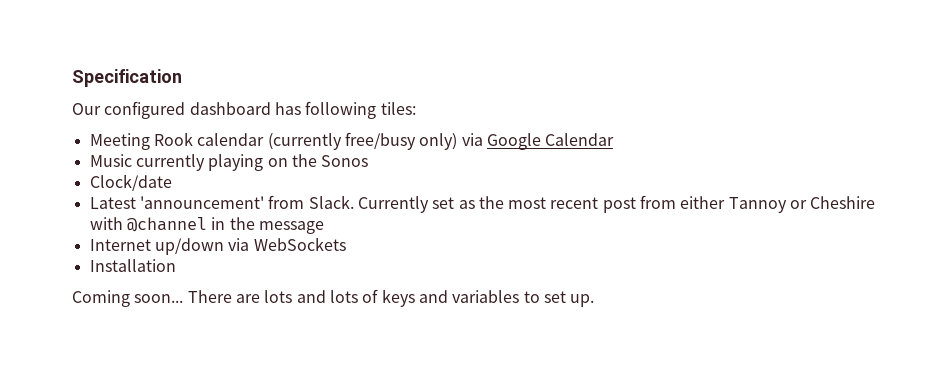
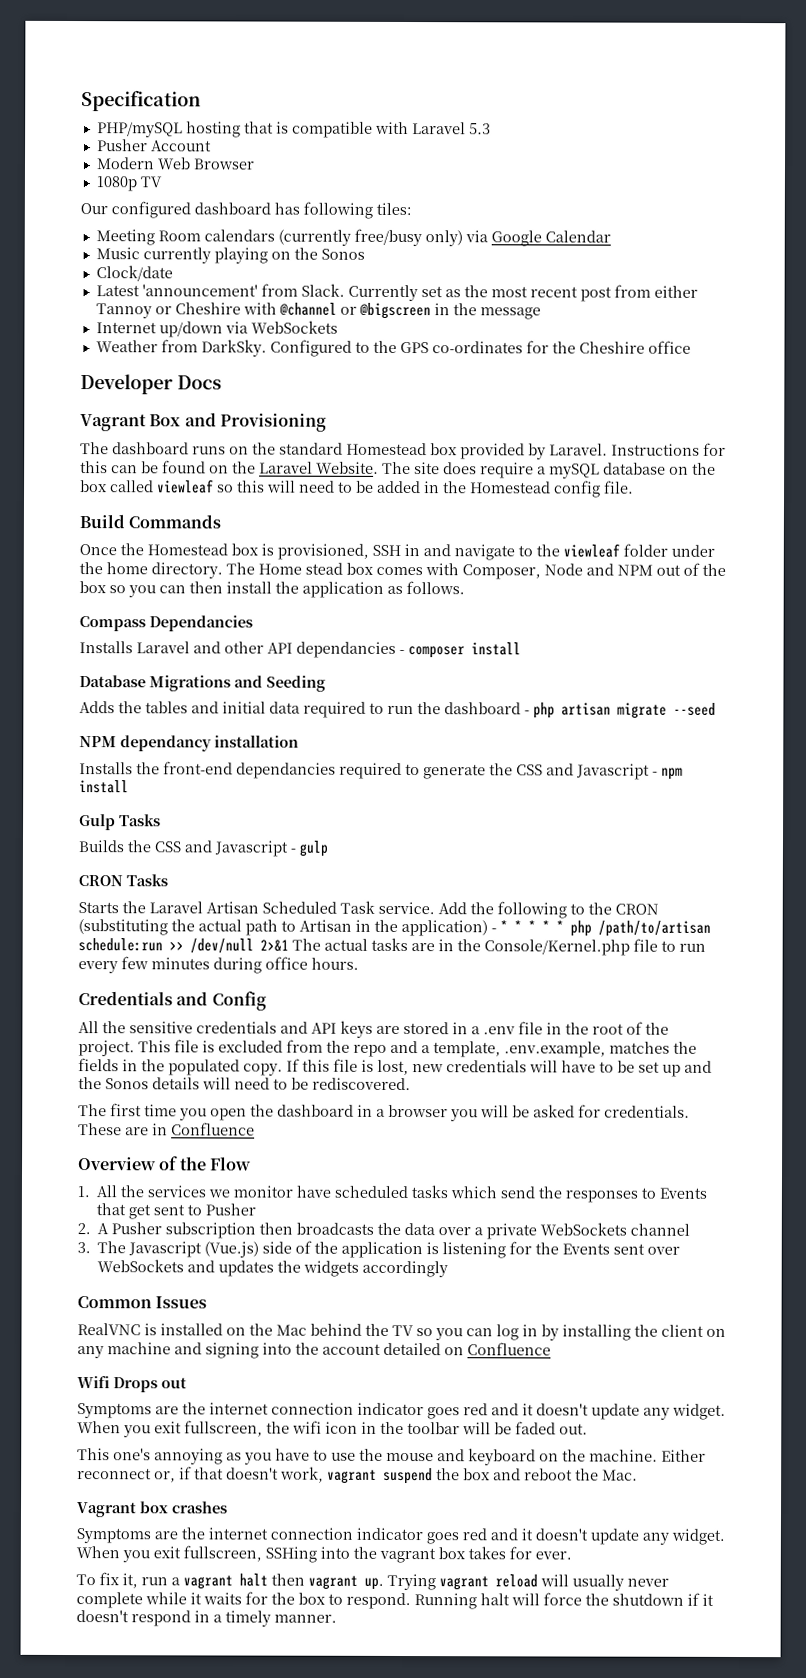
+ PHP/mySQL hosting that is compatible with Laravel 5.3
+ Pusher Account
+ Modern Web Browser
+ 1080p TV
- Meeting Rook calendar (currently free/busy only) via Google Calendar
+ Meeting Room calendars (currently free/busy only) via Google Calendar
- Currently set as the most recent post from either Tannoy or Cheshire with @channel in the message
+ Currently set as the most recent post from either Tannoy or Cheshire with @channel or @bigscreen in the message
- Installation
- Coming soon... There are lots and lots of keys and variables to set up.
+ Weather from DarkSky. Configured to the GPS co-ordinates for the Cheshire office
+ Developer Docs
+ Vagrant Box and Provisioning
+ The dashboard runs on the standard Homestead box provided by Laravel. Instructions for this can be found on the Laravel Website. The site does require a mySQL database on the box called viewleaf so this will need to be added in the Homestead config file.
+ Build Commands
+ Once the Homestead box is provisioned, SSH in and navigate to the viewleaf folder under the home directory. The Home stead box comes with Composer, Node and NPM out of the box so you can then install the application as follows.
+ Compass Dependancies
+ Installs Laravel and other API dependancies - composer install
+ Database Migrations and Seeding
+ Adds the tables and initial data required to run the dashboard - php artisan migrate --seed
+ NPM dependancy installation
+ Installs the front-end dependancies required to generate the CSS and Javascript - npm install
+ Gulp Tasks
+ Builds the CSS and Javascript - gulp
+ CRON Tasks
+ Starts the Laravel Artisan Scheduled Task service. Add the following to the CRON (substituting the actual path to Artisan in the application) - * * * * * php /path/to/artisan schedule:run >> /dev/null 2>&1 The actual tasks are in the Console/Kernel.php file to run every few minutes during office hours.
+ Credentials and Config
+ All the sensitive credentials and API keys are stored in a .env file in the root of the project. This file is excluded from the repo and a template, .env.example, matches the fields in the populated copy. If this file is lost, new credentials will have to be set up and the Sonos details will need to be rediscovered.
+ The first time you open the dashboard in a browser you will be asked for credentials. These are in Confluence
+ Overview of the Flow
+ 1. All the services we monitor have scheduled tasks which send the responses to Events that get sent to Pusher
+ 2. A Pusher subscription then broadcasts the data over a private WebSockets channel
+ 3. The Javascript (Vue.js) side of the application is listening for the Events sent over WebSockets and updates the widgets accordingly
+ Common Issues
+ RealVNC is installed on the Mac behind the TV so you can log in by installing the client on any machine and signing into the account detailed on Confluence
+ Wifi Drops out
+ Symptoms are the internet connection indicator goes red and it doesn't update any widget. When you exit fullscreen, the wifi icon in the toolbar will be faded out.
+ This one's annoying as you have to use the mouse and keyboard on the machine. Either reconnect or, if that doesn't work, vagrant suspend the box and reboot the Mac.
+ Vagrant box crashes
+ Symptoms are the internet connection indicator goes red and it doesn't update any widget. When you exit fullscreen, SSHing into the vagrant box takes for ever.
+ To fix it, run a vagrant halt then vagrant up. Trying vagrant reload will usually never complete while it waits for the box to respond. Running halt will force the shutdown if it doesn't respond in a timely manner.

